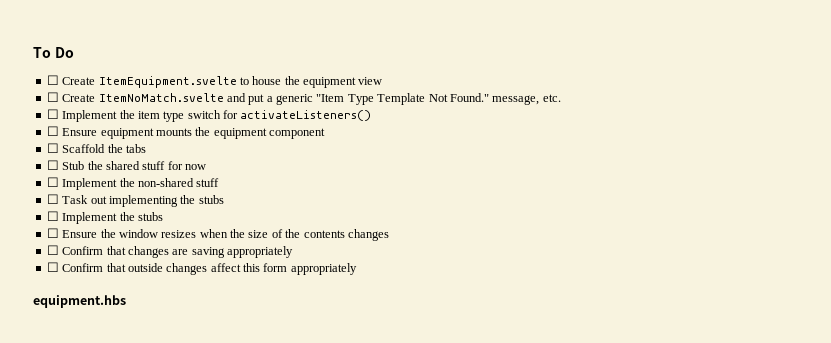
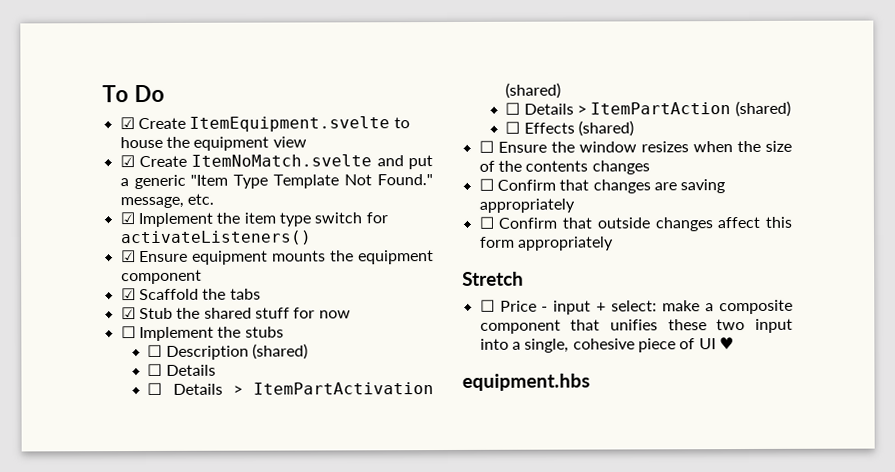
- ☐ Create ItemEquipment.svelte to house the equipment view
+ ☑ Create ItemEquipment.svelte to house the equipment view
- ☐ Create ItemNoMatch.svelte and put a generic "Item Type Template Not Found." message, etc.
+ ☑ Create ItemNoMatch.svelte and put a generic "Item Type Template Not Found." message, etc.
- ☐ Implement the item type switch for activateListeners()
+ ☑ Implement the item type switch for activateListeners()
- ☐ Ensure equipment mounts the equipment component
+ ☑ Ensure equipment mounts the equipment component
- ☐ Scaffold the tabs
+ ☑ Scaffold the tabs
- ☐ Stub the shared stuff for now
+ ☑ Stub the shared stuff for now
- ☐ Implement the non-shared stuff
- ☐ Task out implementing the stubs
  ☐ Implement the stubs
+ ☐ Description (shared)
+ ☐ Details
+ ☐ Details > ItemPartActivation (shared)
+ ☐ Details > ItemPartAction (shared)
+ ☐ Effects (shared)
+ Stretch
+ ☐ Price - input + select: make a composite component that unifies these two input into a single, cohesive piece of UI ♥

